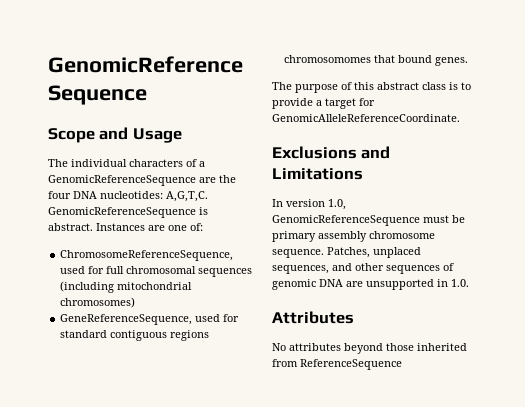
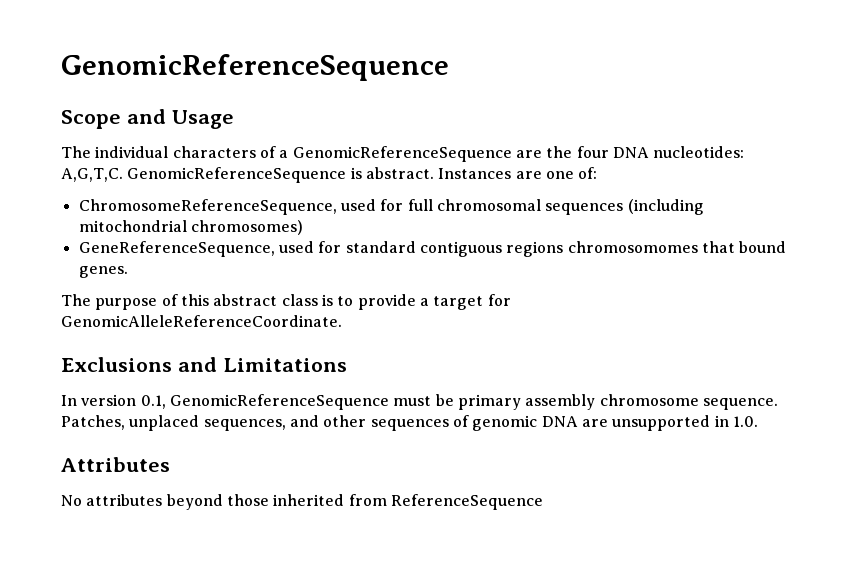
- In version 1.0, GenomicReferenceSequence must be primary assembly chromosome sequence.
+ In version 0.1, GenomicReferenceSequence must be primary assembly chromosome sequence.

